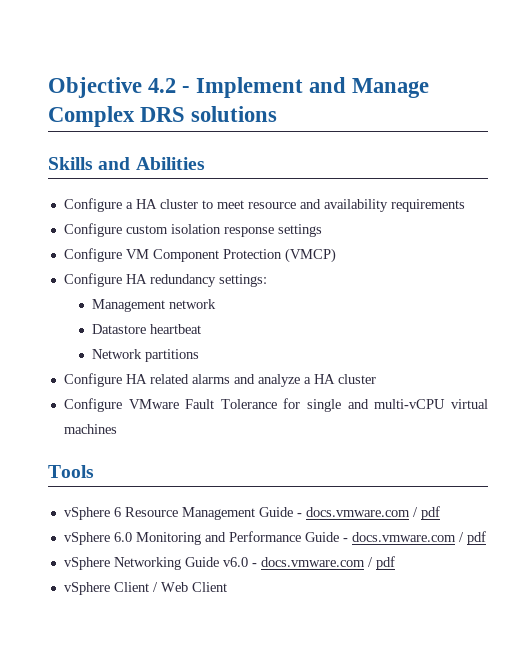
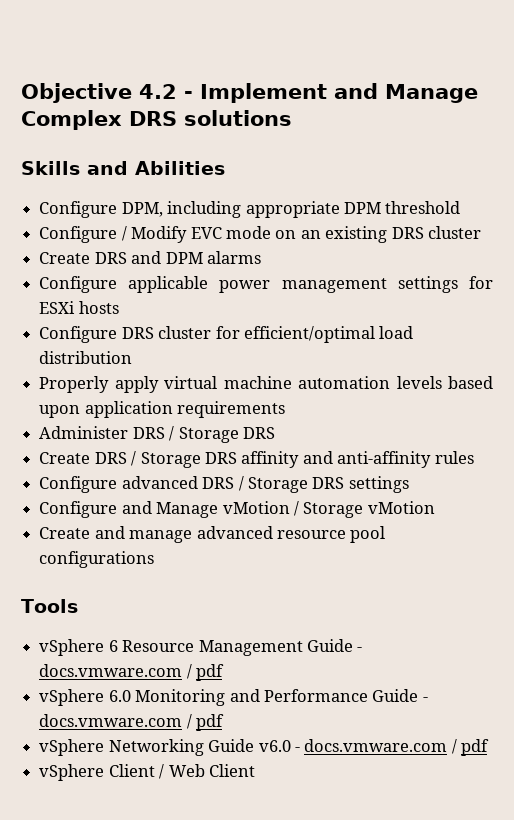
- Configure a HA cluster to meet resource and availability requirements
- Configure custom isolation response settings
- Configure VM Component Protection (VMCP)
- Configure HA redundancy settings:
- Management network
- Datastore heartbeat
- Network partitions
- Configure HA related alarms and analyze a HA cluster
- Configure VMware Fault Tolerance for single and multi-vCPU virtual machines
+ Configure DPM, including appropriate DPM threshold
+ Configure / Modify EVC mode on an existing DRS cluster
+ Create DRS and DPM alarms
+ Configure applicable power management settings for ESXi hosts
+ Configure DRS cluster for efficient/optimal load distribution
+ Properly apply virtual machine automation levels based upon application requirements
+ Administer DRS / Storage DRS
+ Create DRS / Storage DRS affinity and anti-affinity rules
+ Configure advanced DRS / Storage DRS settings
+ Configure and Manage vMotion / Storage vMotion
+ Create and manage advanced resource pool configurations

